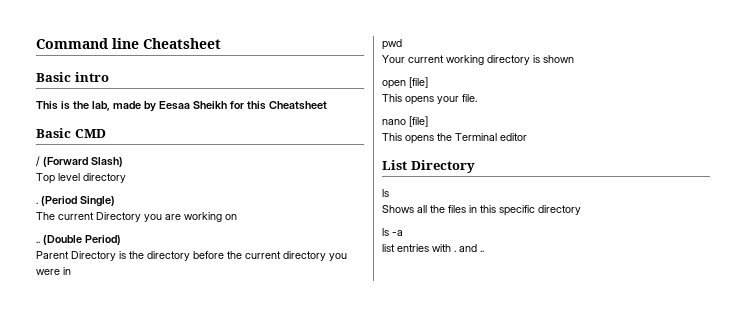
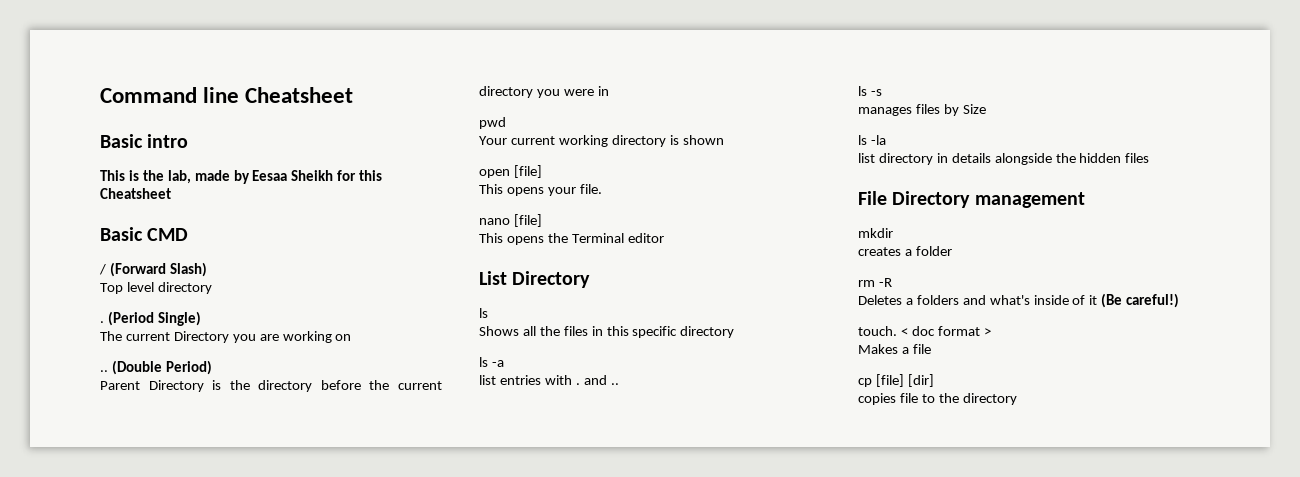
+ ls -s
+ manages files by Size
+ ls -la
+ list directory in details alongside the hidden files
+ File Directory management
+ mkdir
+ creates a folder
+ rm -R
+ Deletes a folders and what's inside of it (Be careful!)
+ touch. < doc format >
+ Makes a file
+ cp [file] [dir]
+ copies file to the directory

